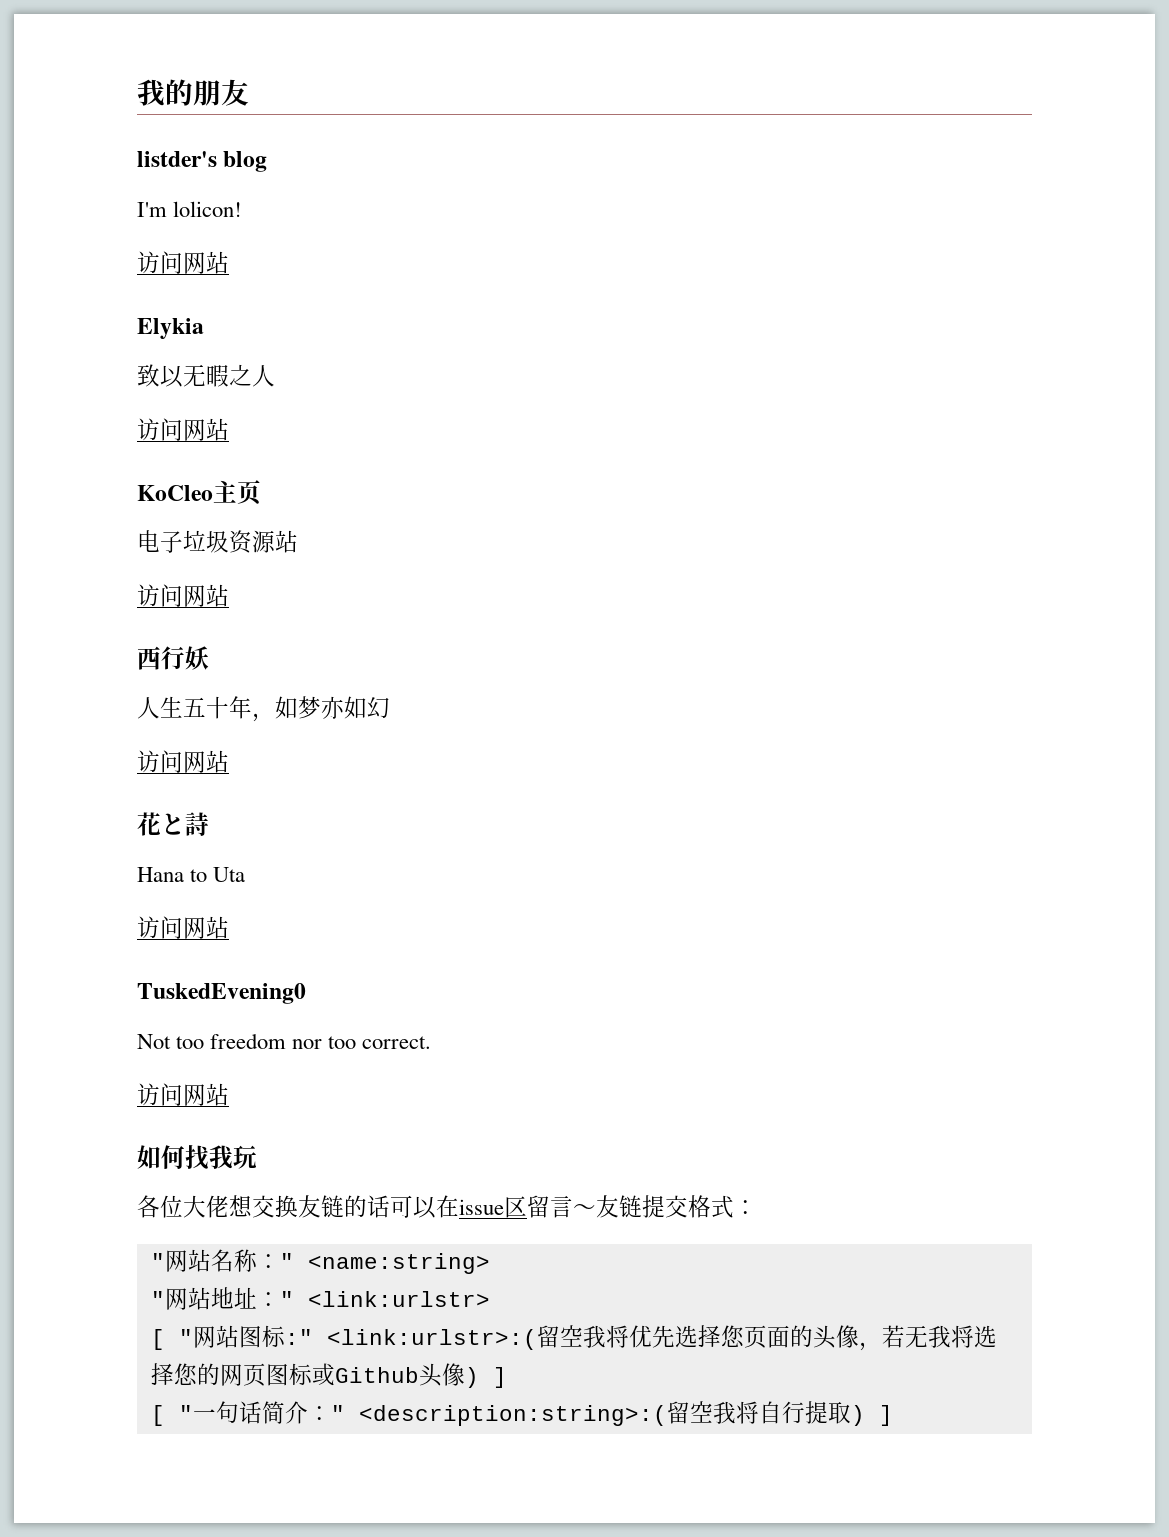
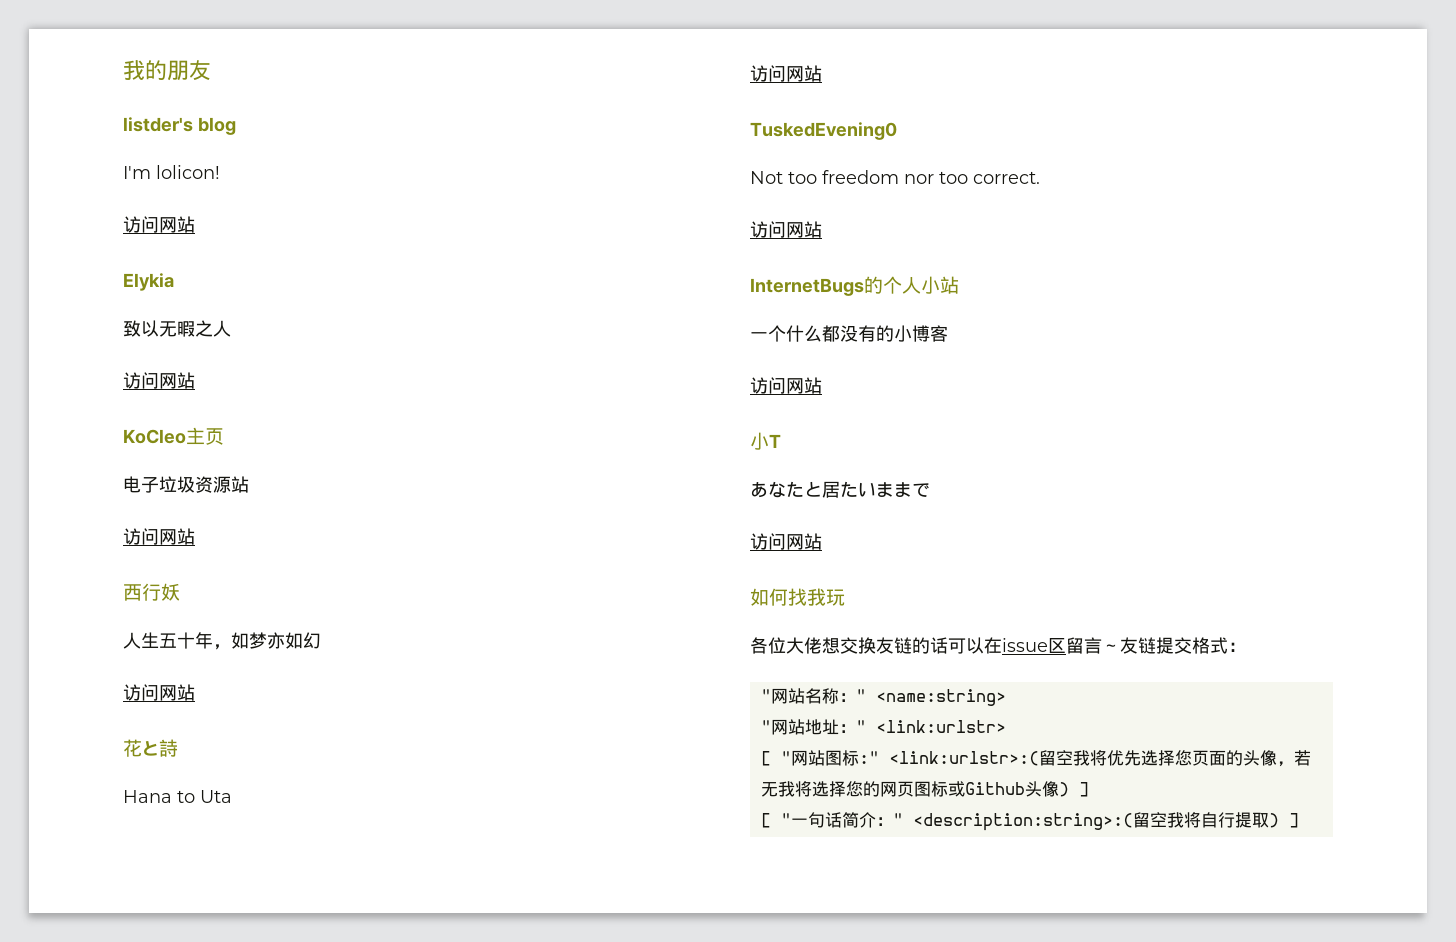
+ InternetBugs的个人小站
+ 一个什么都没有的小博客
+ 访问网站
+ 小T
+ あなたと居たいままで
+ 访问网站

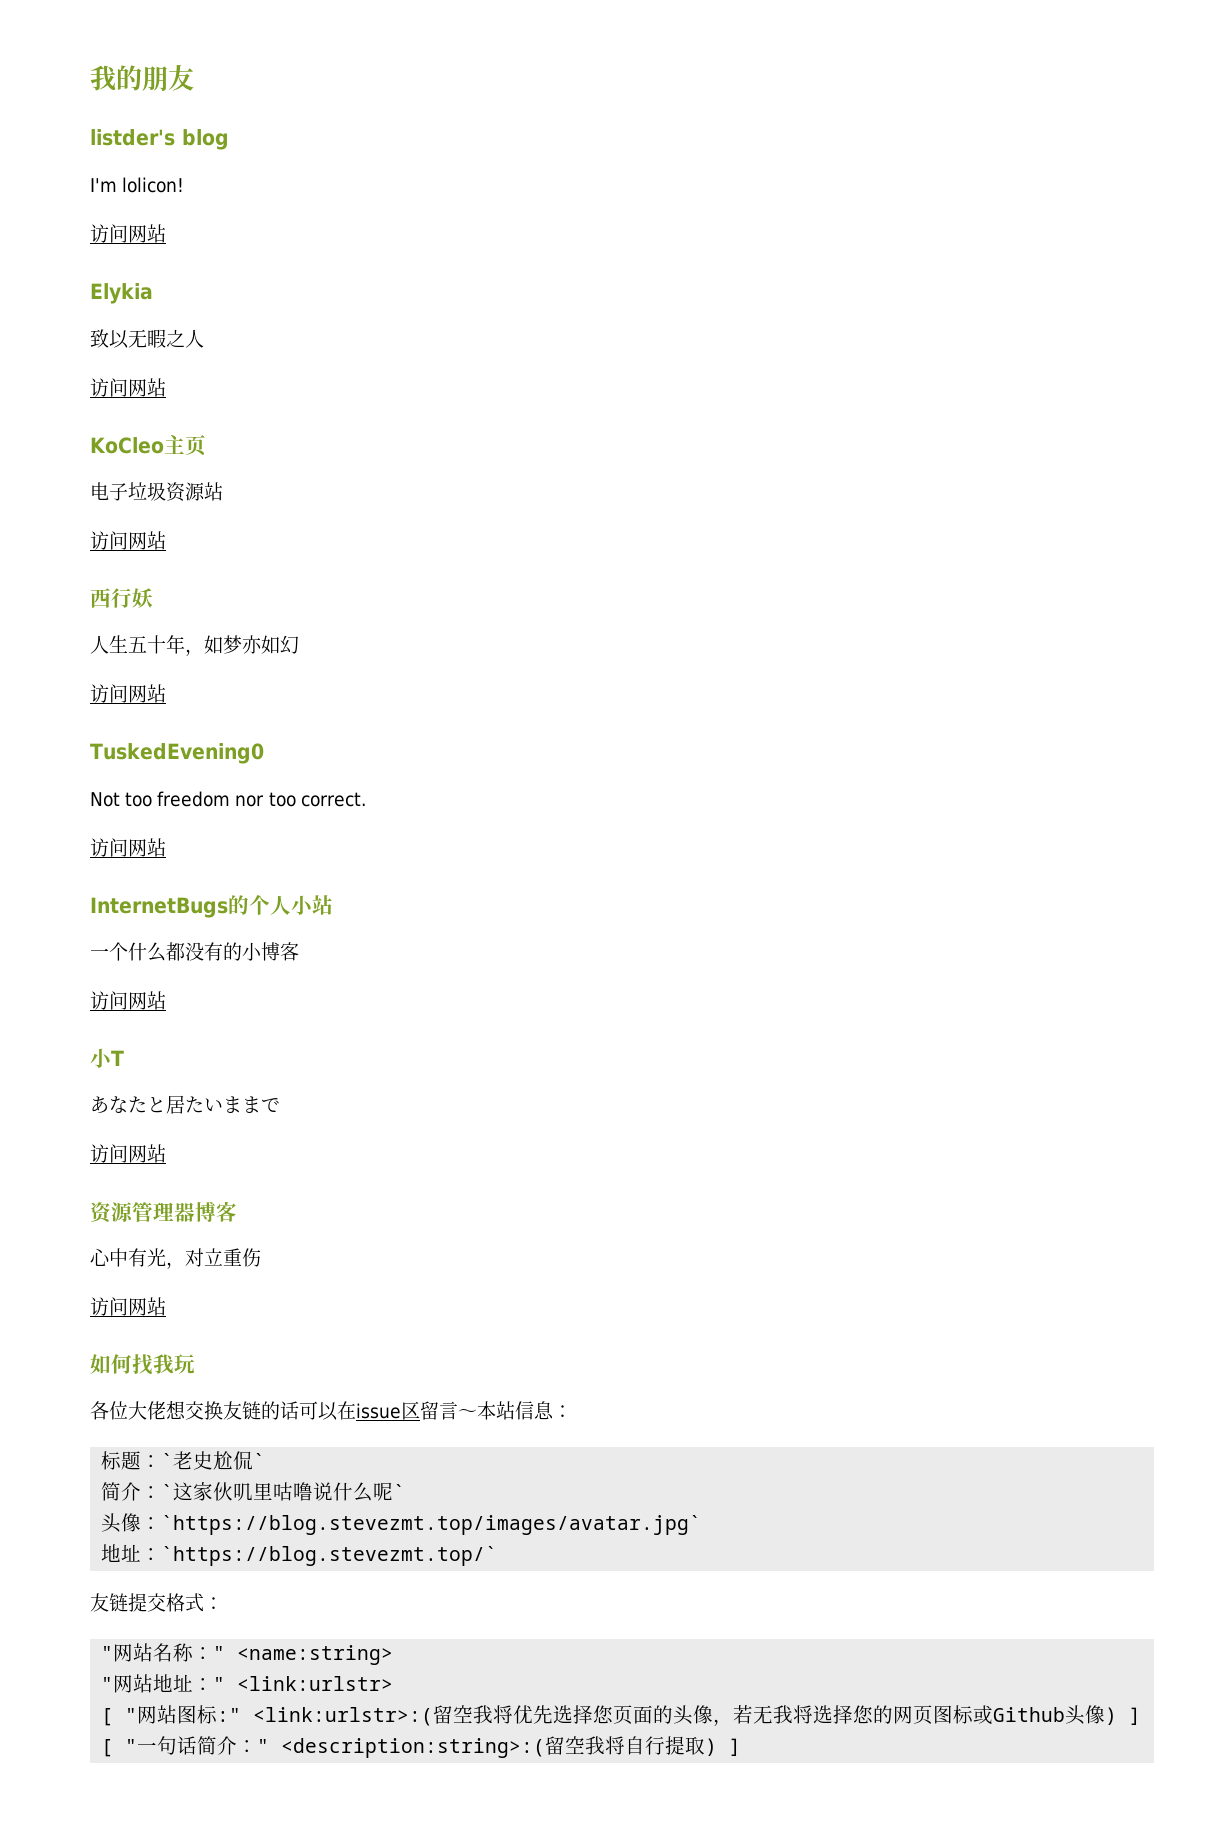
- 花と詩
- Hana to Uta
- 访问网站
+ 资源管理器博客
+ 心中有光，对立重伤
+ 访问网站
- 各位大佬想交换友链的话可以在issue区留言～友链提交格式：
+ 各位大佬想交换友链的话可以在issue区留言～本站信息：
+ 标题：`老史尬侃`
+ 简介：`这家伙叽里咕噜说什么呢`
+ 头像：`https://blog.stevezmt.top/images/avatar.jpg`
+ 地址：`https://blog.stevezmt.top/`
+ 友链提交格式：

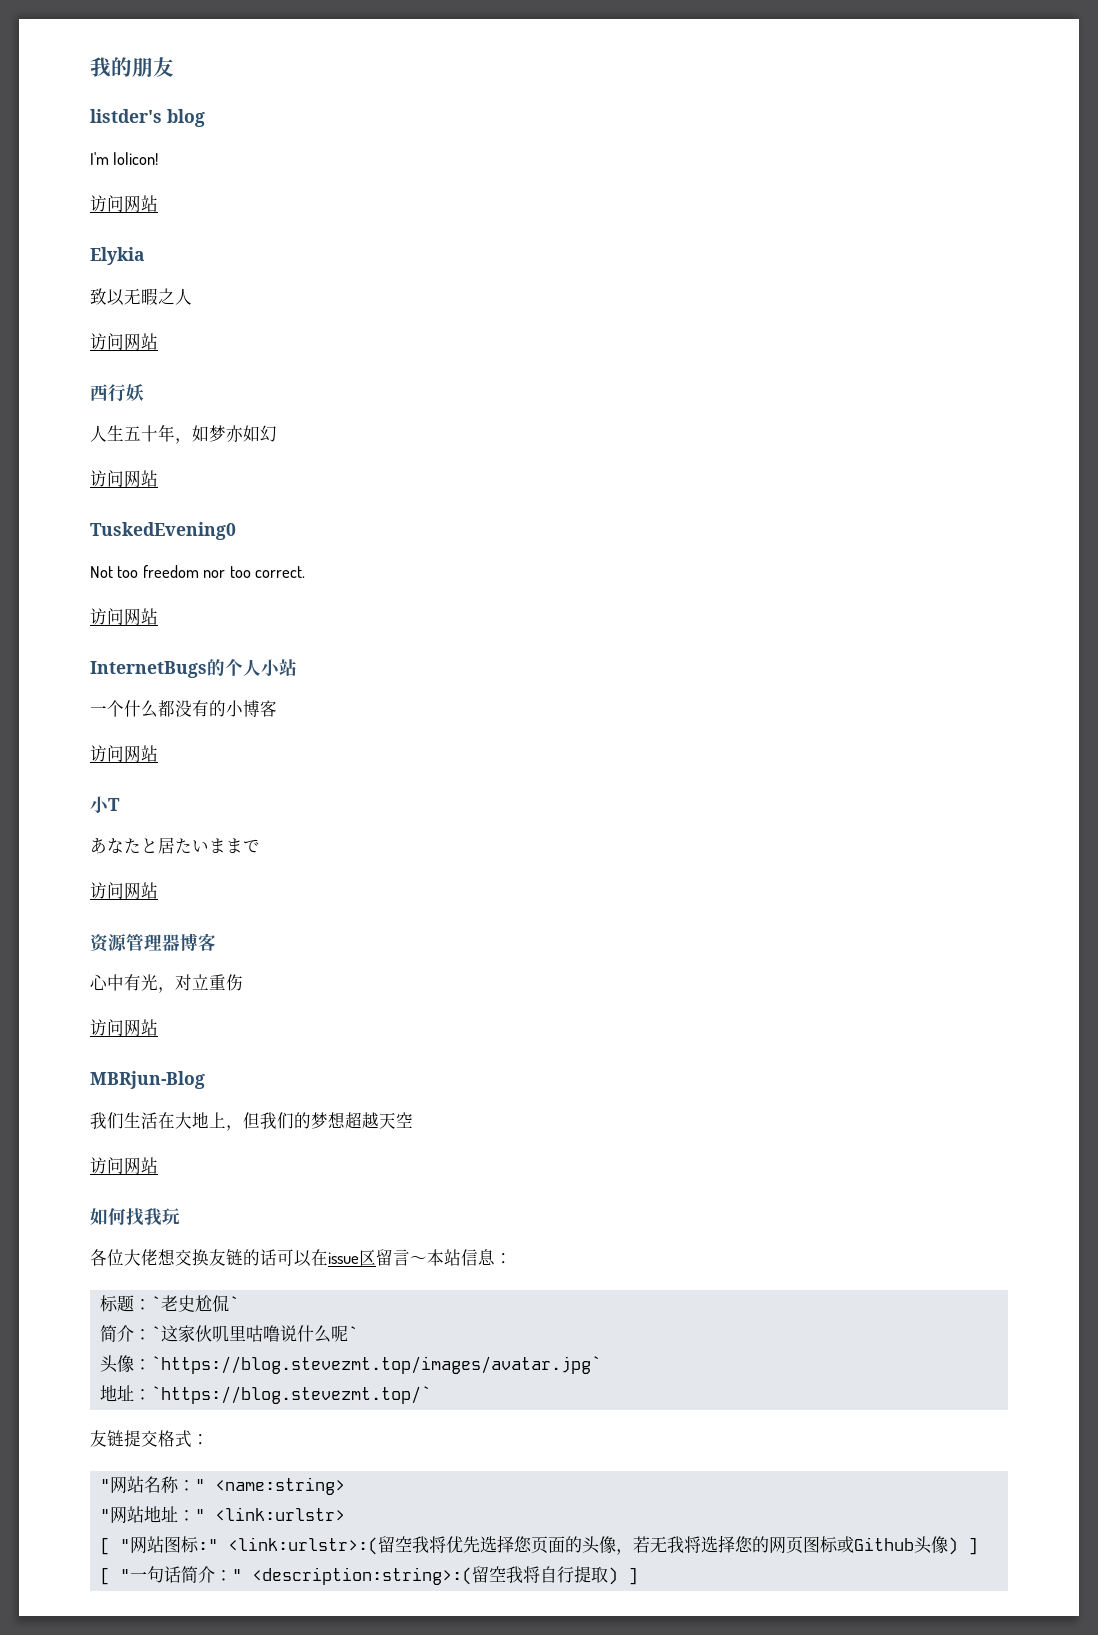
- KoCleo主页
- 电子垃圾资源站
- 访问网站
+ MBRjun-Blog
+ 我们生活在大地上，但我们的梦想超越天空
+ 访问网站

